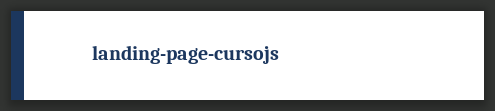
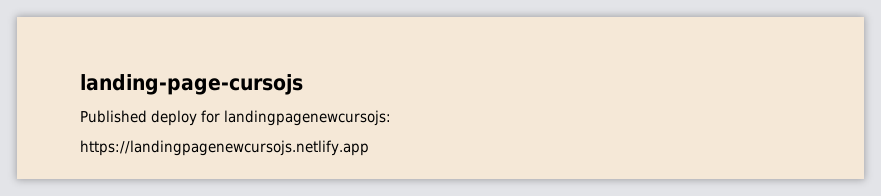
+ Published deploy for landingpagenewcursojs:
+ https://landingpagenewcursojs.netlify.app

